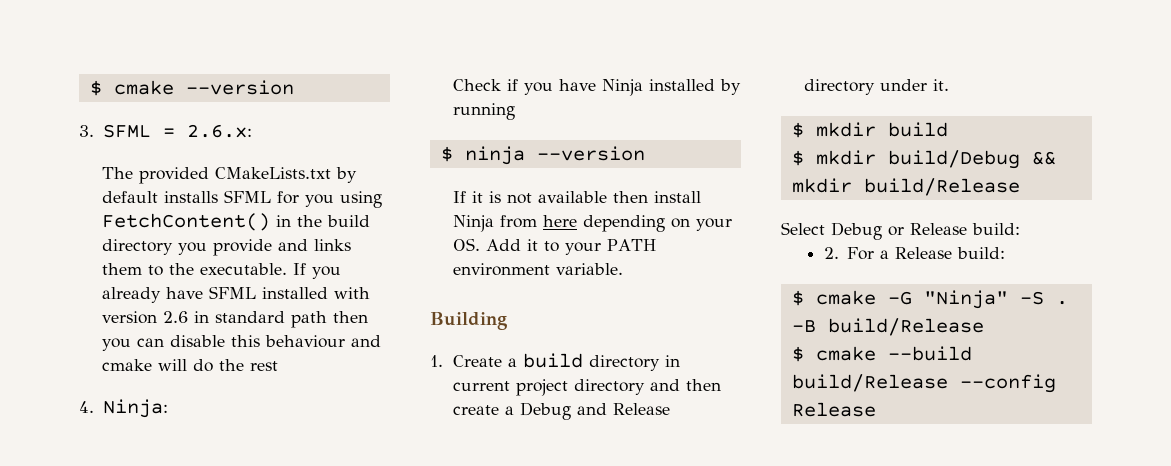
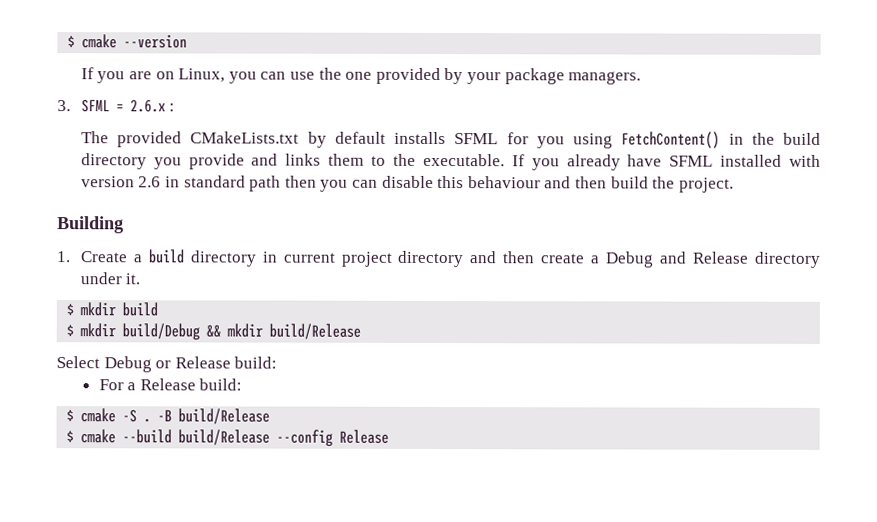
+ If you are on Linux, you can use the one provided by your package managers.
- 3. SFML = 2.6.x:
+ 3. SFML = 2.6.x :
- If you already have SFML installed with version 2.6 in standard path then you can disable this behaviour and cmake will do the rest
- 4. Ninja:
- Check if you have Ninja installed by running
- $ ninja --version
- If it is not available then install Ninja from here depending on your OS. Add it to your PATH environment variable.
+ If you already have SFML installed with version 2.6 in standard path then you can disable this behaviour and then build the project.
- 2. For a Release build:
+ For a Release build:
- $ cmake -G "Ninja" -S .
+ $ cmake -S .

